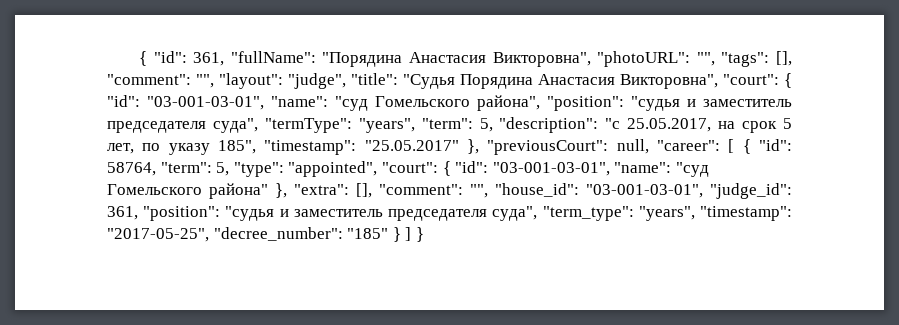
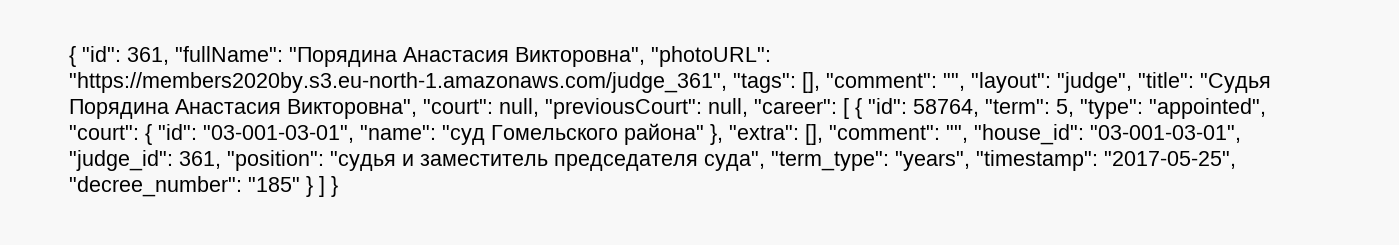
- "", "tags":
+ "https://members2020by.s3.eu-north-1.amazonaws.com/judge_361", "tags":
- { "id": "03-001-03-01", "name": "суд Гомельского района", "position": "судья и заместитель председателя суда", "termType": "years", "term": 5, "description": "c 25.05.2017, на срок 5 лет, по указу 185", "timestamp": "25.05.2017" }, "previousCourt":
+ null, "previousCourt":

